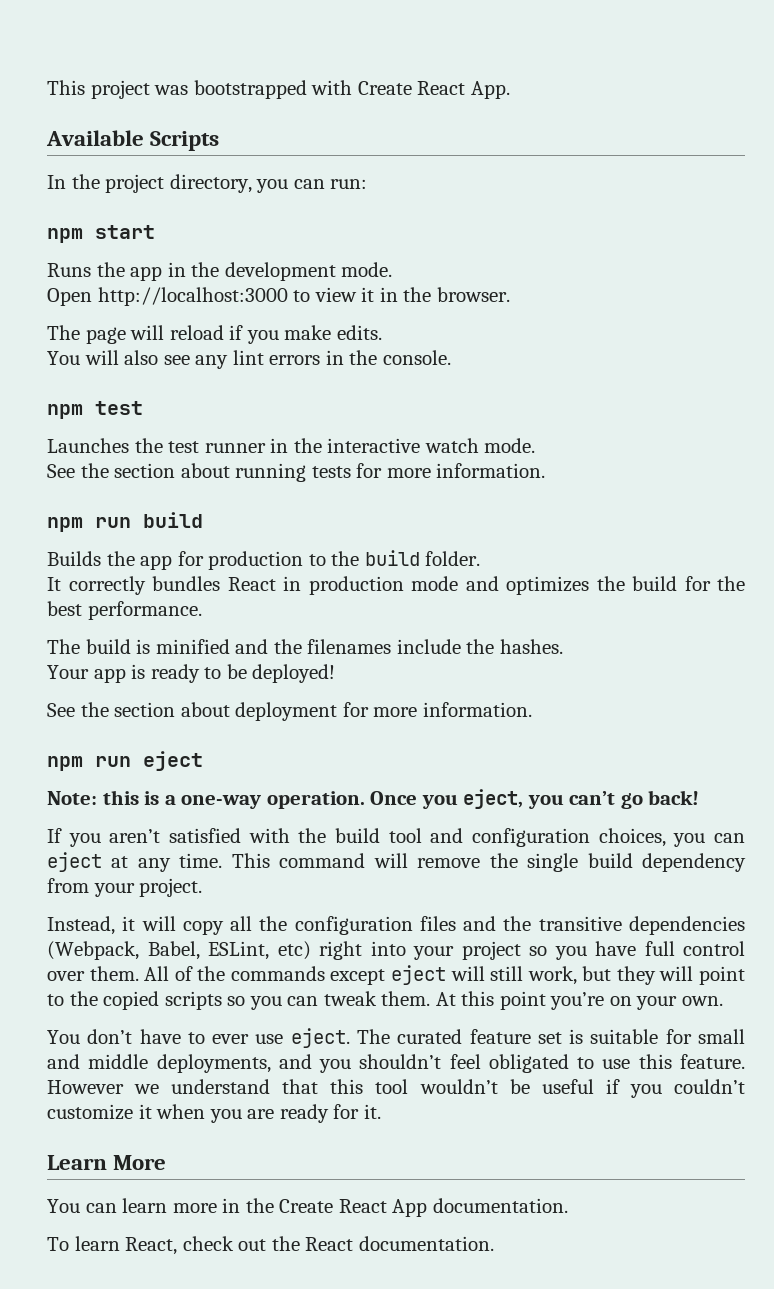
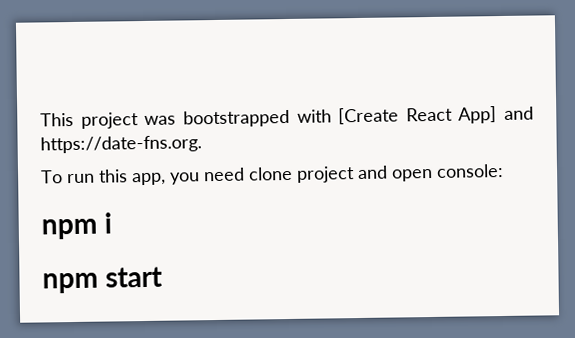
- This project was bootstrapped with Create React App.
- Available Scripts
- In the project directory, you can run:
+ This project was bootstrapped with [Create React App] and https://date-fns.org.
+ To run this app, you need clone project and open console:
+ npm i
  npm start
- Runs the app in the development mode.
- Open http://localhost:3000 to view it in the browser.
- The page will reload if you make edits.
- You will also see any lint errors in the console.
- npm test
- Launches the test runner in the interactive watch mode.
- See the section about running tests for more information.
- npm run build
- Builds the app for production to the build folder.
- It correctly bundles React in production mode and optimizes the build for the best performance.
- The build is minified and the filenames include the hashes.
- Your app is ready to be deployed!
- See the section about deployment for more information.
- npm run eject
- Note: this is a one-way operation. Once you eject, you can’t go back!
- If you aren’t satisfied with the build tool and configuration choices, you can eject at any time. This command will remove the single build dependency from your project.
- Instead, it will copy all the configuration files and the transitive dependencies (Webpack, Babel, ESLint, etc) right into your project so you have full control over them. All of the commands except eject will still work, but they will point to the copied scripts so you can tweak them. At this point you’re on your own.
- You don’t have to ever use eject. The curated feature set is suitable for small and middle deployments, and you shouldn’t feel obligated to use this feature. However we understand that this tool wouldn’t be useful if you couldn’t customize it when you are ready for it.
- Learn More
- You can learn more in the Create React App documentation.
- To learn React, check out the React documentation.

